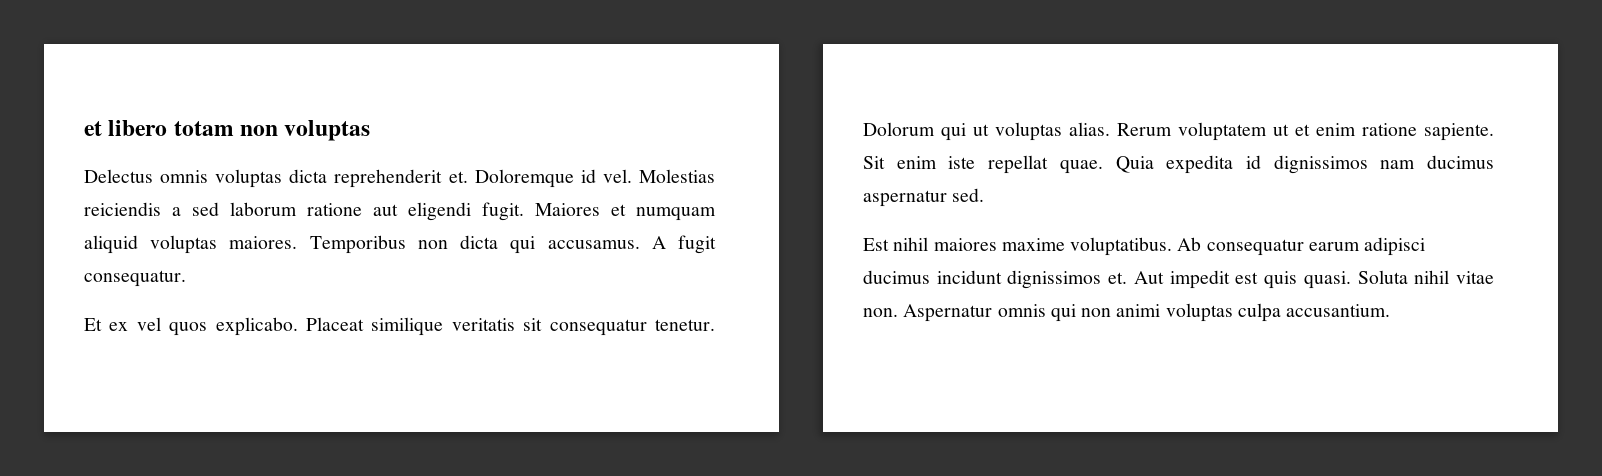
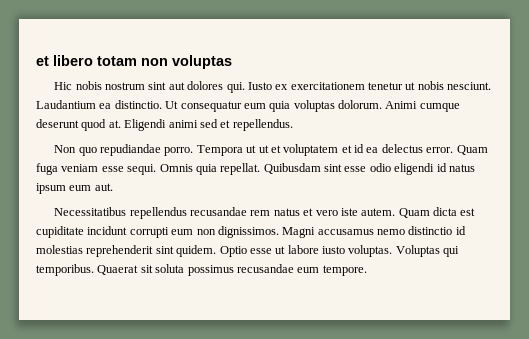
- Delectus omnis voluptas dicta reprehenderit et. Doloremque id vel. Molestias reiciendis a sed laborum ratione aut eligendi fugit. Maiores et numquam aliquid voluptas maiores. Temporibus non dicta qui accusamus. A fugit consequatur.
- Et ex vel quos explicabo. Placeat similique veritatis sit consequatur tenetur. Dolorum qui ut voluptas alias. Rerum voluptatem ut et enim ratione sapiente. Sit enim iste repellat quae. Quia expedita id dignissimos nam ducimus aspernatur sed.
- Est nihil maiores maxime voluptatibus. Ab consequatur earum adipisci ducimus incidunt dignissimos et. Aut impedit est quis quasi. Soluta nihil vitae non. Aspernatur omnis qui non animi voluptas culpa accusantium.
+ Hic nobis nostrum sint aut dolores qui. Iusto ex exercitationem tenetur ut nobis nesciunt. Laudantium ea distinctio. Ut consequatur eum quia voluptas dolorum. Animi cumque deserunt quod at. Eligendi animi sed et repellendus.
+ Non quo repudiandae porro. Tempora ut ut et voluptatem et id ea delectus error. Quam fuga veniam esse sequi. Omnis quia repellat. Quibusdam sint esse odio eligendi id natus ipsum eum aut.
+ Necessitatibus repellendus recusandae rem natus et vero iste autem. Quam dicta est cupiditate incidunt corrupti eum non dignissimos. Magni accusamus nemo distinctio id molestias reprehenderit sint quidem. Optio esse ut labore iusto voluptas. Voluptas qui temporibus. Quaerat sit soluta possimus recusandae eum tempore.

